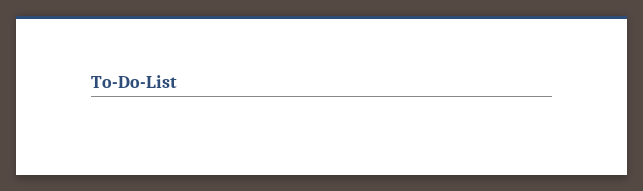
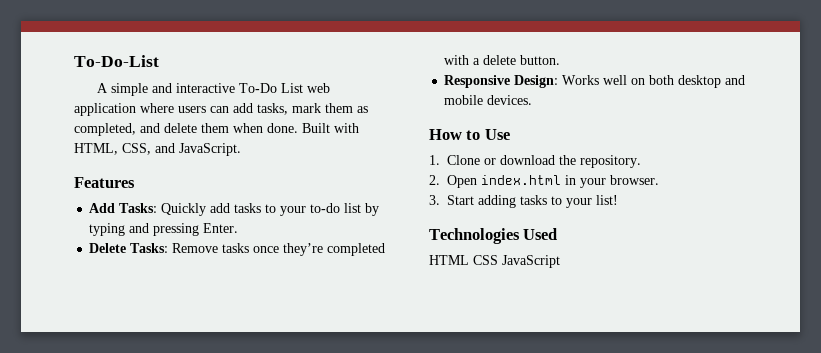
+ A simple and interactive To-Do List web application where users can add tasks, mark them as completed, and delete them when done. Built with HTML, CSS, and JavaScript.
+ Features
+ Add Tasks: Quickly add tasks to your to-do list by typing and pressing Enter.
+ Delete Tasks: Remove tasks once they’re completed with a delete button.
+ Responsive Design: Works well on both desktop and mobile devices.
+ How to Use
+ 1. Clone or download the repository.
+ 2. Open index.html in your browser.
+ 3. Start adding tasks to your list!
+ Technologies Used
+ HTML CSS JavaScript

